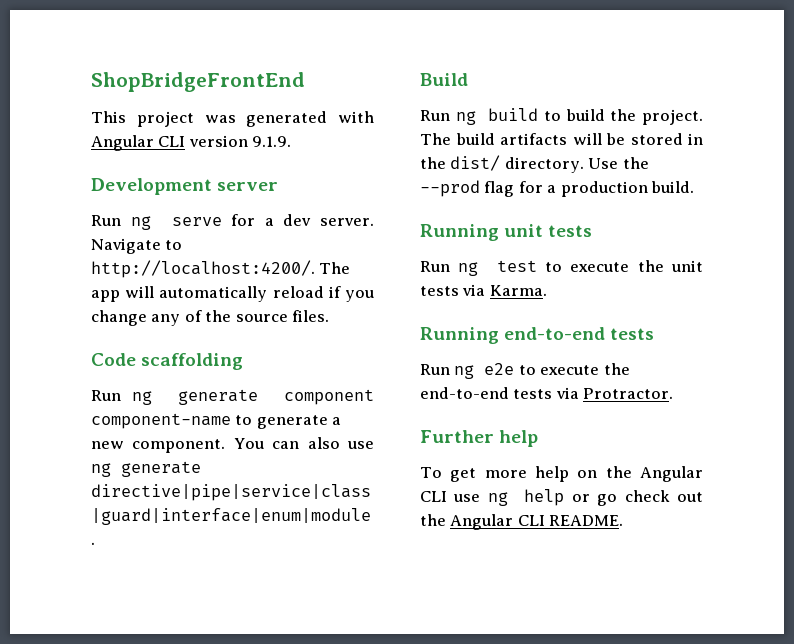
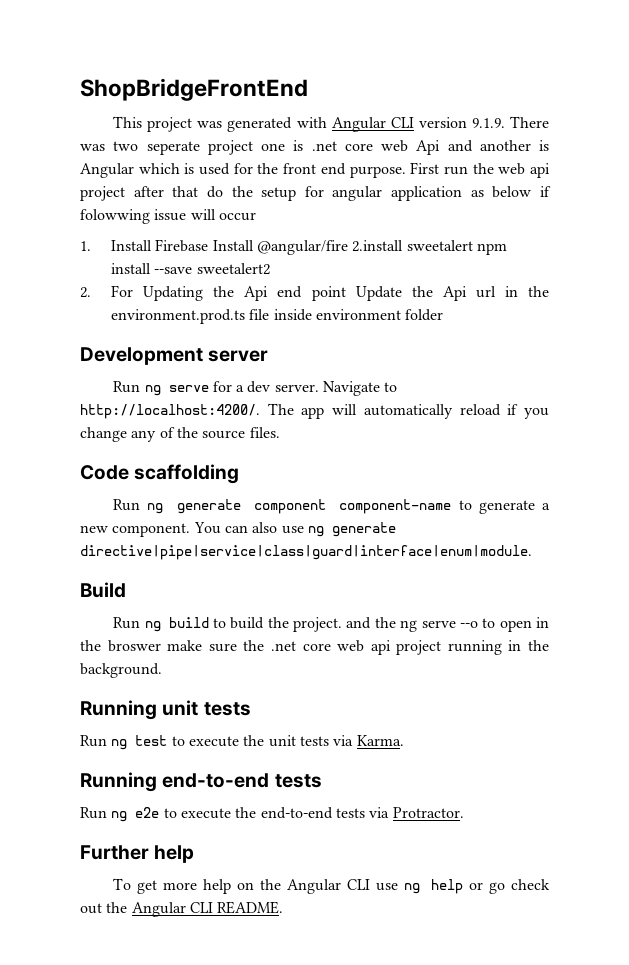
- This project was generated with Angular CLI version 9.1.9.
+ This project was generated with Angular CLI version 9.1.9. There was two seperate project one is .net core web Api and another is Angular which is used for the front end purpose. First run the web api project after that do the setup for angular application as below if folowwing issue will occur
+ 1. Install Firebase Install @angular/fire 2.install sweetalert npm install --save sweetalert2
+ 2. For Updating the Api end point Update the Api url in the environment.prod.ts file inside environment folder
- Run ng build to build the project. The build artifacts will be stored in the dist/ directory. Use the --prod flag for a production build.
+ Run ng build to build the project. and the ng serve --o to open in the broswer make sure the .net core web api project running in the background.

